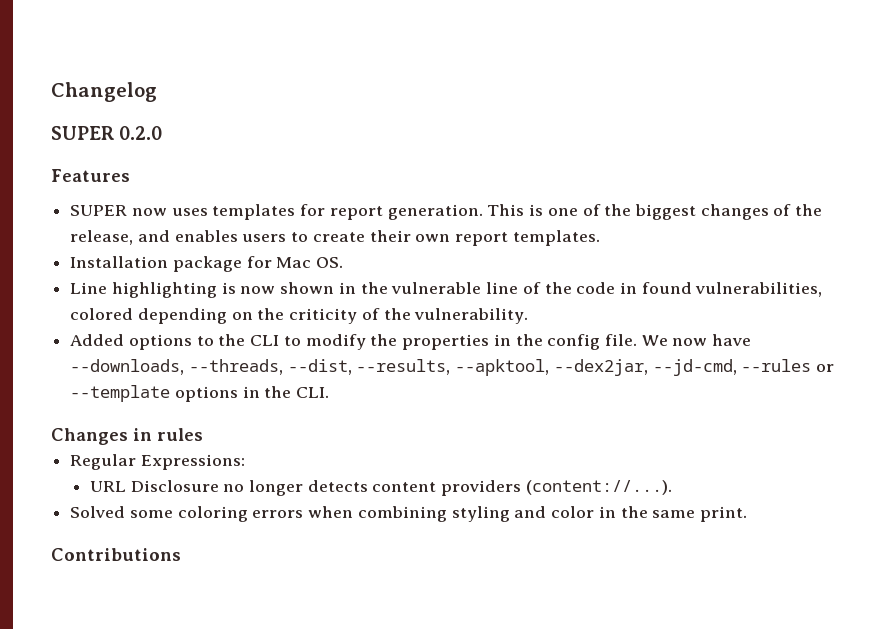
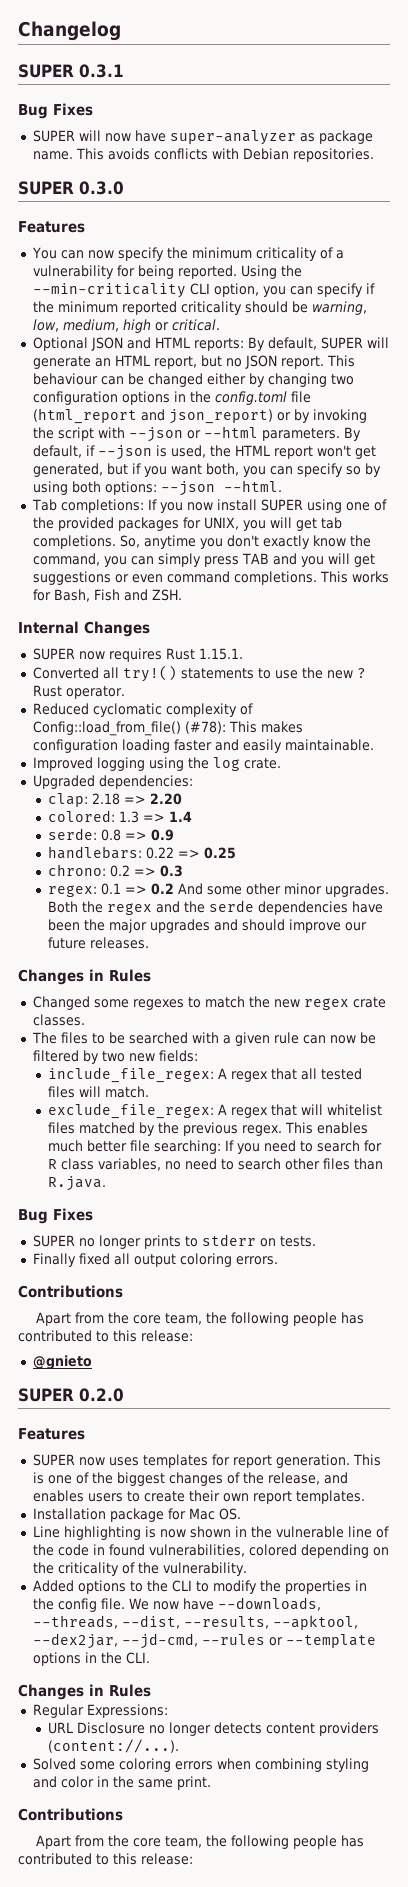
+ SUPER 0.3.1
+ Bug Fixes
+ SUPER will now have super-analyzer as package name. This avoids conflicts with Debian repositories.
+ SUPER 0.3.0
+ Features
+ You can now specify the minimum criticality of a vulnerability for being reported. Using the --min-criticality CLI option, you can specify if the minimum reported criticality should be warning, low, medium, high or critical.
+ Optional JSON and HTML reports: By default, SUPER will generate an HTML report, but no JSON report. This behaviour can be changed either by changing two configuration options in the config.toml file (html_report and json_report) or by invoking the script with --json or --html parameters. By default, if --json is used, the HTML report won't get generated, but if you want both, you can specify so by using both options: --json --html.
+ Tab completions: If you now install SUPER using one of the provided packages for UNIX, you will get tab completions. So, anytime you don't exactly know the command, you can simply press TAB and you will get suggestions or even command completions. This works for Bash, Fish and ZSH.
+ Internal Changes
+ SUPER now requires Rust 1.15.1.
+ Converted all try!() statements to use the new ? Rust operator.
+ Reduced cyclomatic complexity of Config::load_from_file() (#78): This makes configuration loading faster and easily maintainable.
+ Improved logging using the log crate.
+ Upgraded dependencies:
+ clap: 2.18 => 2.20
+ colored: 1.3 => 1.4
+ serde: 0.8 => 0.9
+ handlebars: 0.22 => 0.25
+ chrono: 0.2 => 0.3
+ regex: 0.1 => 0.2 And some other minor upgrades. Both the regex and the serde dependencies have been the major upgrades and should improve our future releases.
+ Changes in Rules
+ Changed some regexes to match the new regex crate classes.
+ The files to be searched with a given rule can now be filtered by two new fields:
+ include_file_regex: A regex that all tested files will match.
+ exclude_file_regex: A regex that will whitelist files matched by the previous regex. This enables much better file searching: If you need to search for R class variables, no need to search other files than R.java.
+ Bug Fixes
+ SUPER no longer prints to stderr on tests.
+ Finally fixed all output coloring errors.
+ Contributions
+ Apart from the core team, the following people has contributed to this release:
+ @gnieto
- Line highlighting is now shown in the vulnerable line of the code in found vulnerabilities, colored depending on the criticity of the vulnerability.
+ Line highlighting is now shown in the vulnerable line of the code in found vulnerabilities, colored depending on the criticality of the vulnerability.
  We now have --downloads, --threads, --dist, --results, --apktool, --dex2jar, --jd-cmd, --rules or --template options in the CLI.
- Changes in rules
+ Changes in Rules
  Solved some coloring errors when combining styling and color in the same print.
  Contributions
+ Apart from the core team, the following people has contributed to this release:

